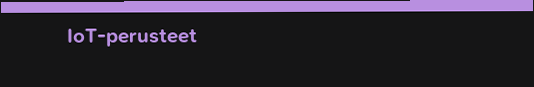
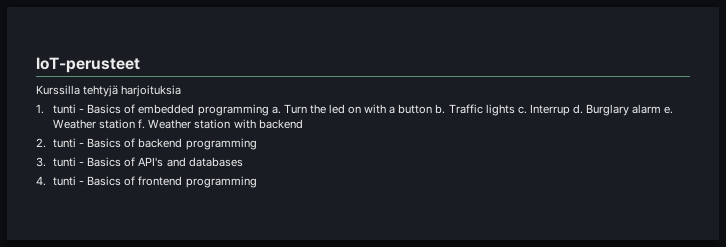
+ Kurssilla tehtyjä harjoituksia
+ 1. tunti - Basics of embedded programming a. Turn the led on with a button b. Traffic lights c. Interrup d. Burglary alarm e. Weather station f. Weather station with backend
+ 2. tunti - Basics of backend programming
+ 3. tunti - Basics of API's and databases
+ 4. tunti - Basics of frontend programming

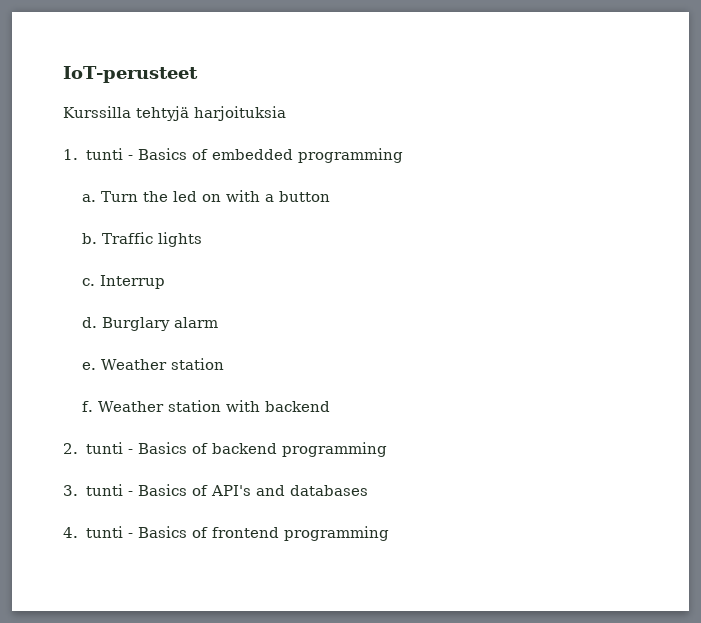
- 1. tunti - Basics of embedded programming a.
+ 1. tunti - Basics of embedded programming
+ a.
- Turn the led on with a button b.
+ Turn the led on with a button
+ b.
- Traffic lights c.
+ Traffic lights
+ c.
- Interrup d.
+ Interrup
+ d.
- Burglary alarm e. Weather station f.
+ Burglary alarm
+ e. Weather station
+ f.

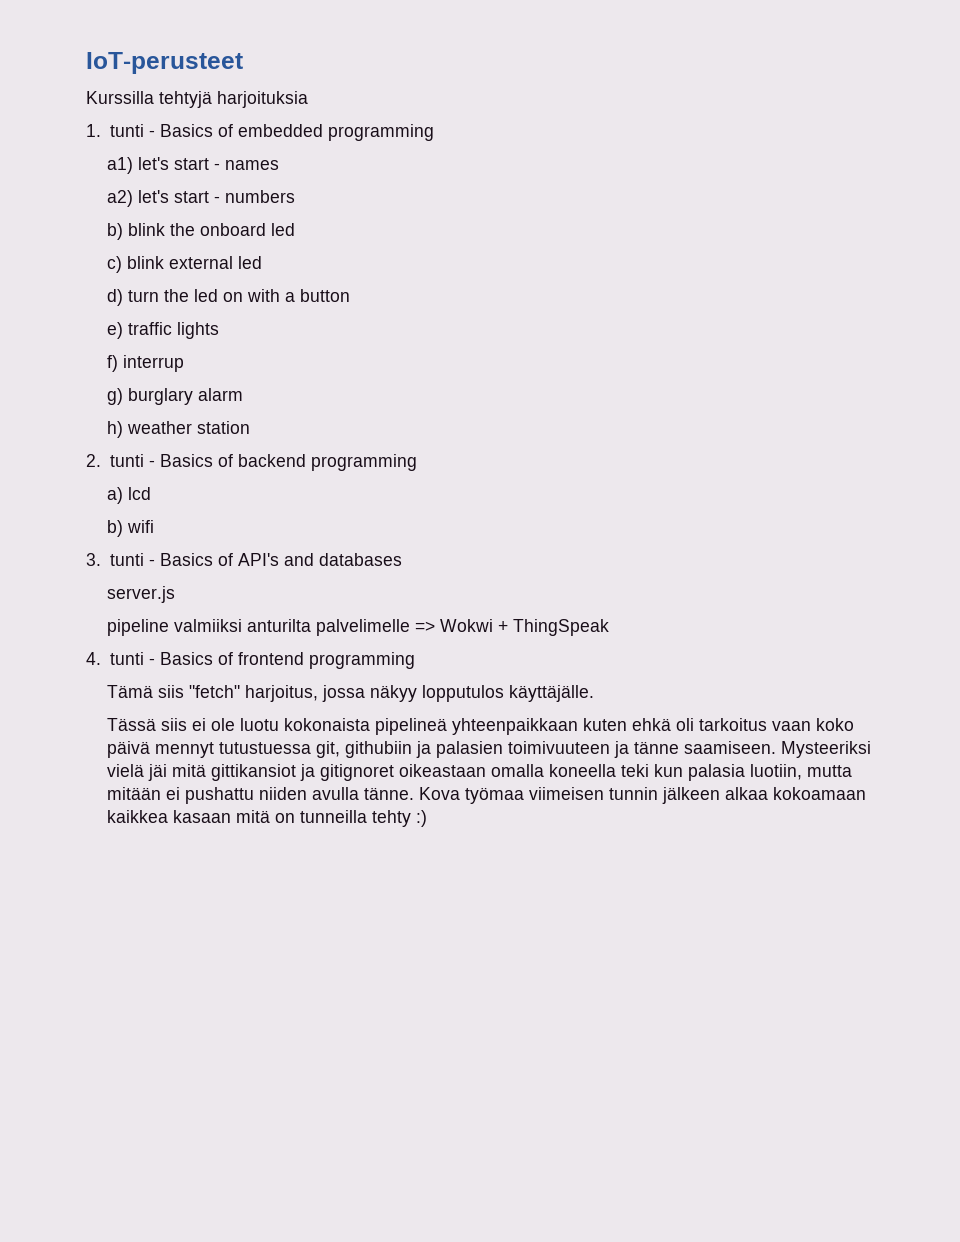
- a. Turn the led on with a button
+ a1) let's start - names
+ a2) let's start - numbers
+ b) blink the onboard led
+ c) blink external led
+ d) turn the led on with a button
- b. Traffic lights
+ e) traffic lights
- c. Interrup
- d. Burglary alarm
+ f) interrup
+ g) burglary alarm
- e. Weather station
- f. Weather station with backend
+ h) weather station
+ a) lcd
+ b) wifi
+ server.js
+ pipeline valmiiksi anturilta palvelimelle => Wokwi + ThingSpeak
+ Tämä siis "fetch" harjoitus, jossa näkyy lopputulos käyttäjälle.
+ Tässä siis ei ole luotu kokonaista pipelineä yhteenpaikkaan kuten ehkä oli tarkoitus vaan koko päivä mennyt tutustuessa git, githubiin ja palasien toimivuuteen ja tänne saamiseen. Mysteeriksi vielä jäi mitä gittikansiot ja gitignoret oikeastaan omalla koneella teki kun palasia luotiin, mutta mitään ei pushattu niiden avulla tänne. Kova työmaa viimeisen tunnin jälkeen alkaa kokoamaan kaikkea kasaan mitä on tunneilla tehty :)

